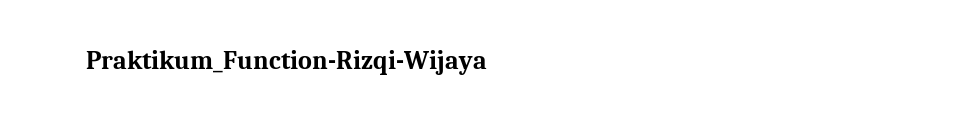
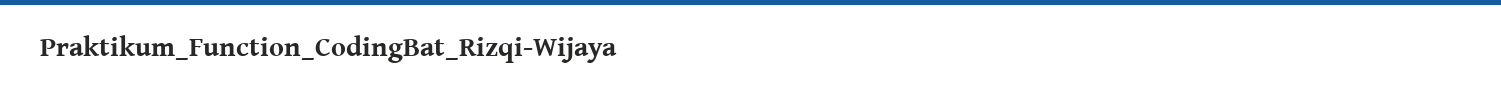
- Praktikum_Function-Rizqi-Wijaya
+ Praktikum_Function_CodingBat_Rizqi-Wijaya

